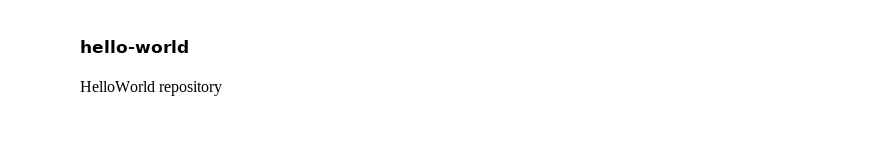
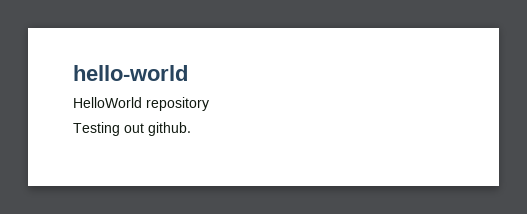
+ Testing out github.

